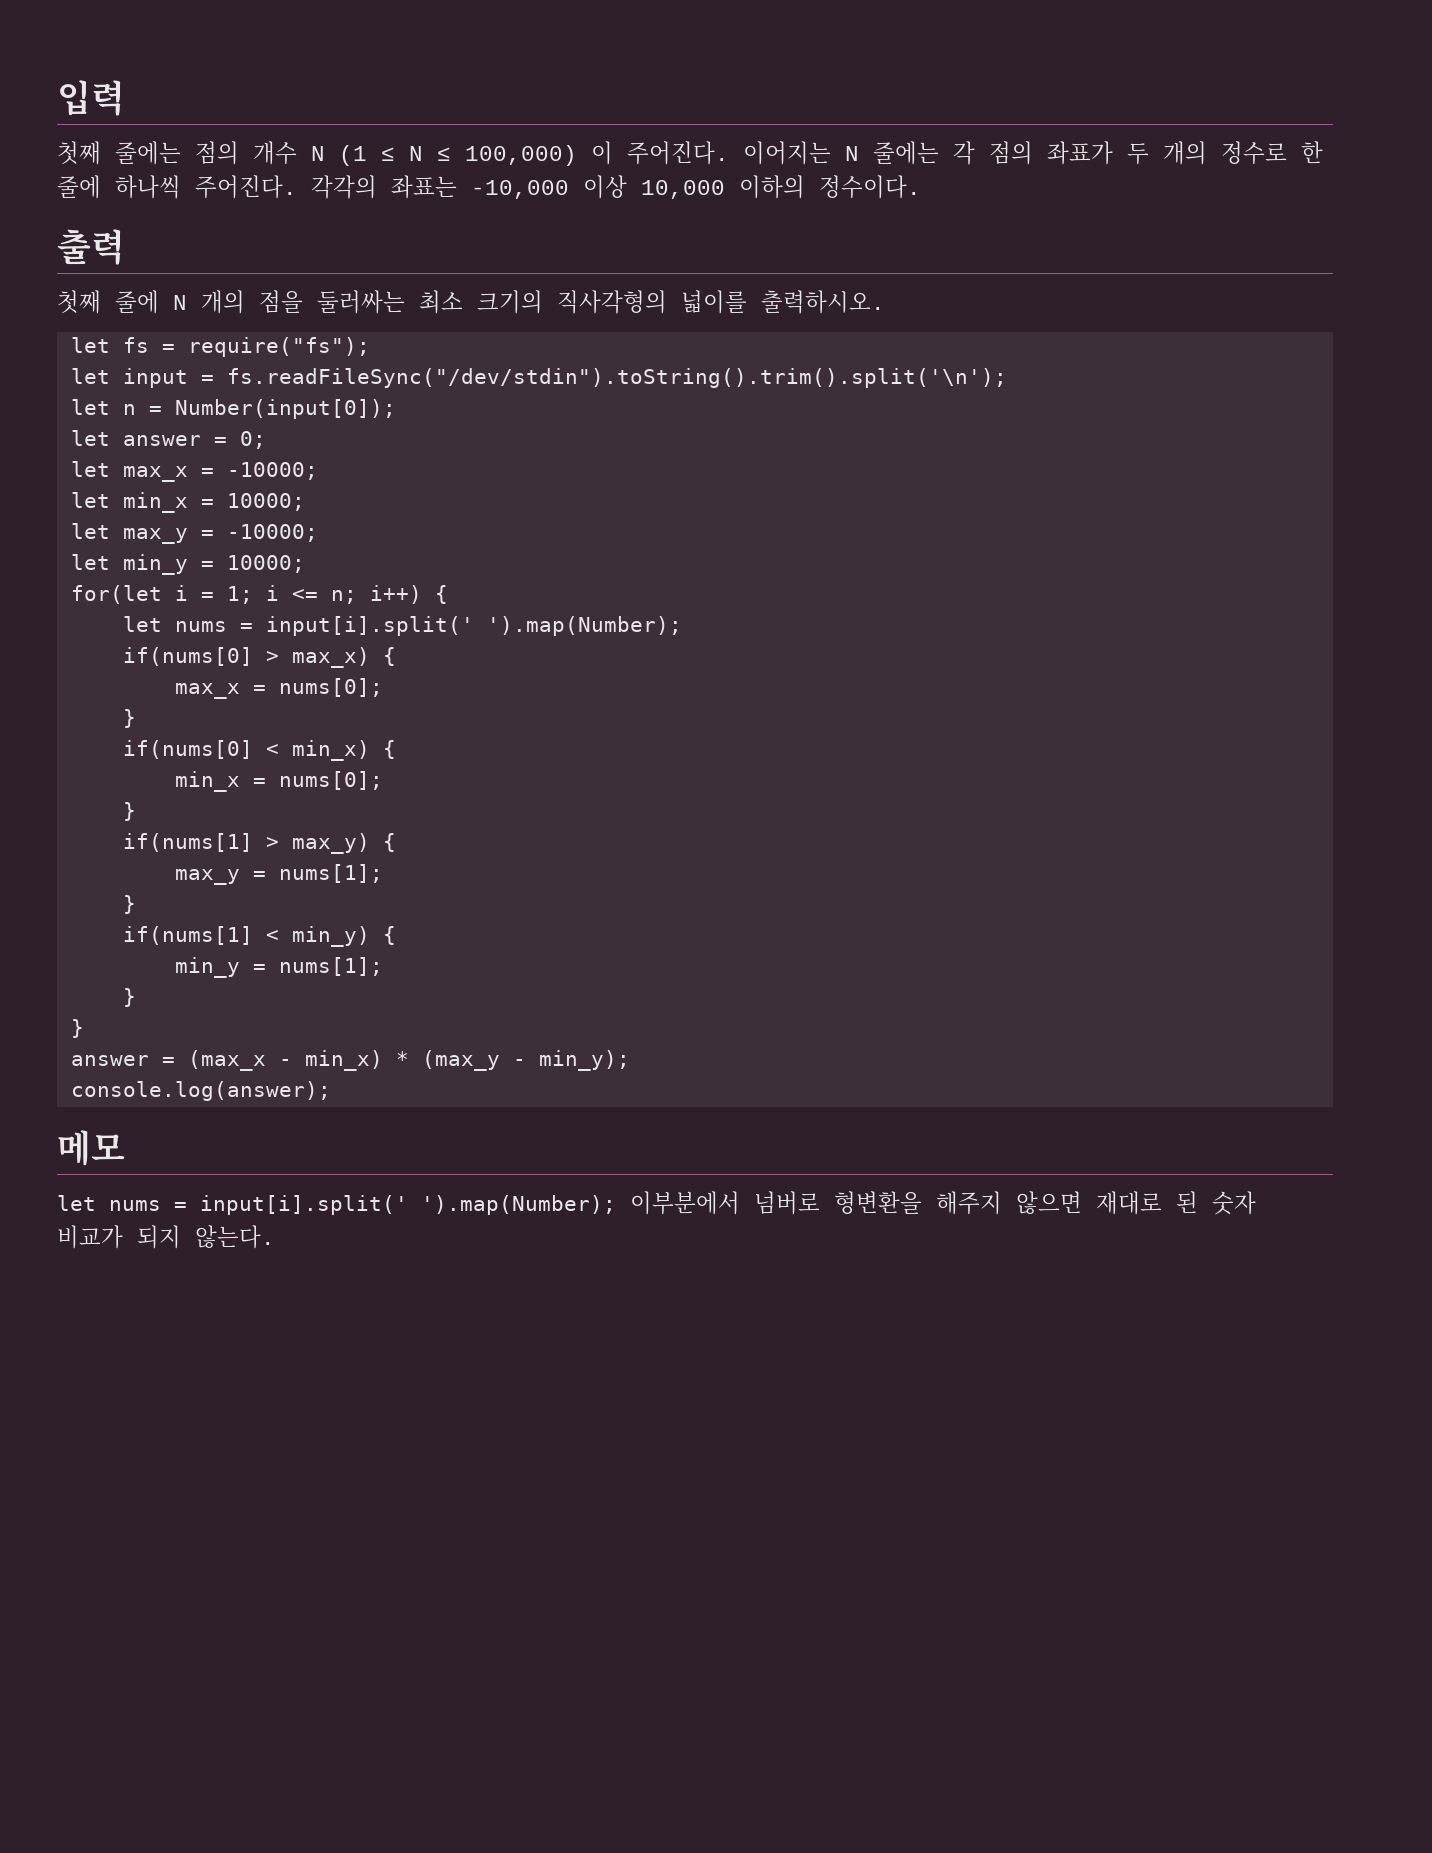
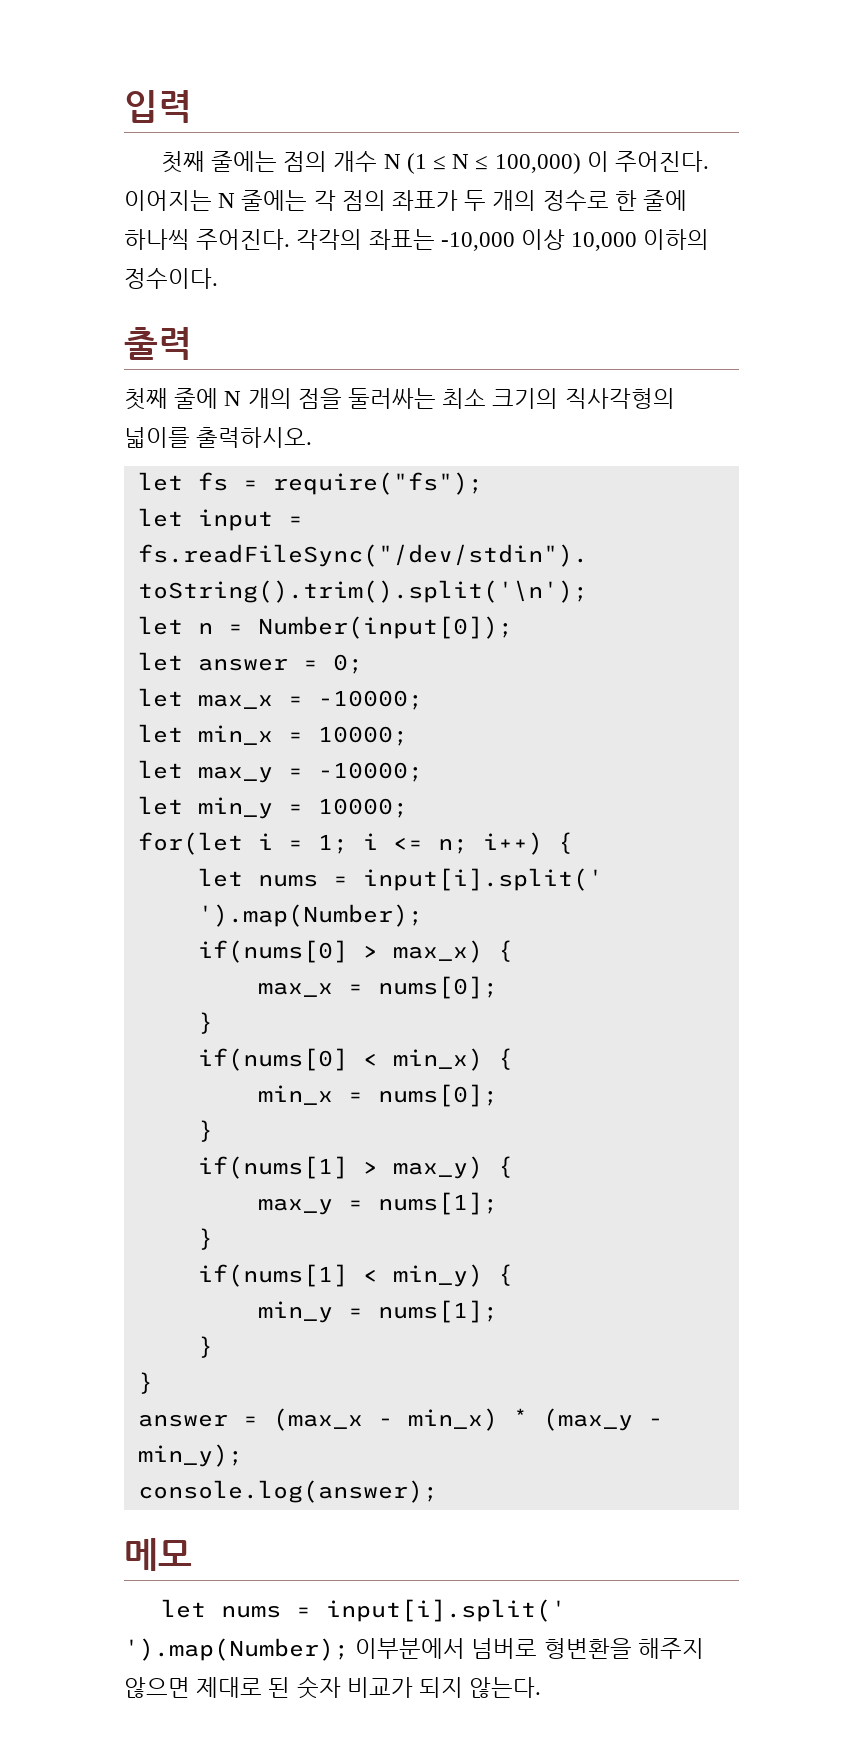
- let nums = input[i].split(' ').map(Number); 이부분에서 넘버로 형변환을 해주지 않으면 재대로 된 숫자 비교가 되지 않는다.
+ let nums = input[i].split(' ').map(Number); 이부분에서 넘버로 형변환을 해주지 않으면 제대로 된 숫자 비교가 되지 않는다.

